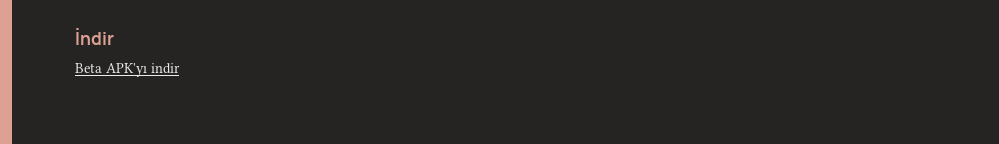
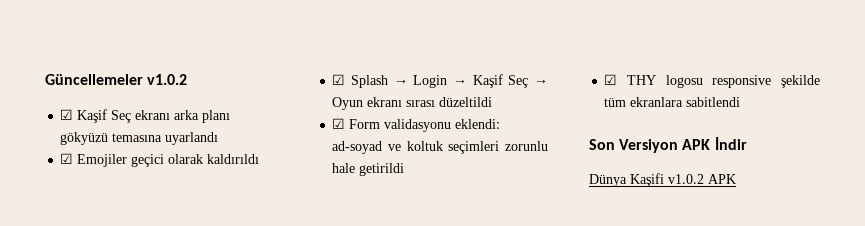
- İndir
- Beta APK'yı indir
+ Güncellemeler v1.0.2
+ ☑ Kaşif Seç ekranı arka planı gökyüzü temasına uyarlandı
+ ☑ Emojiler geçici olarak kaldırıldı
+ ☑ Splash → Login → Kaşif Seç → Oyun ekranı sırası düzeltildi
+ ☑ Form validasyonu eklendi: ad-soyad ve koltuk seçimleri zorunlu hale getirildi
+ ☑ THY logosu responsive şekilde tüm ekranlara sabitlendi
+ Son Versiyon APK İndir
+ Dünya Kaşifi v1.0.2 APK

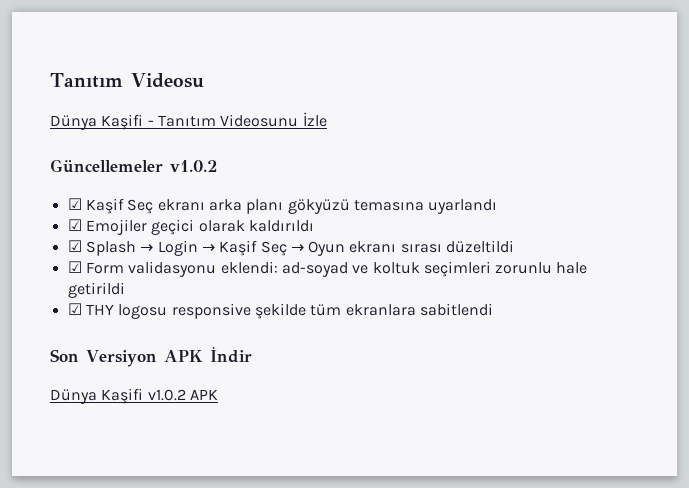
+ Tanıtım Videosu
+ Dünya Kaşifi - Tanıtım Videosunu İzle

